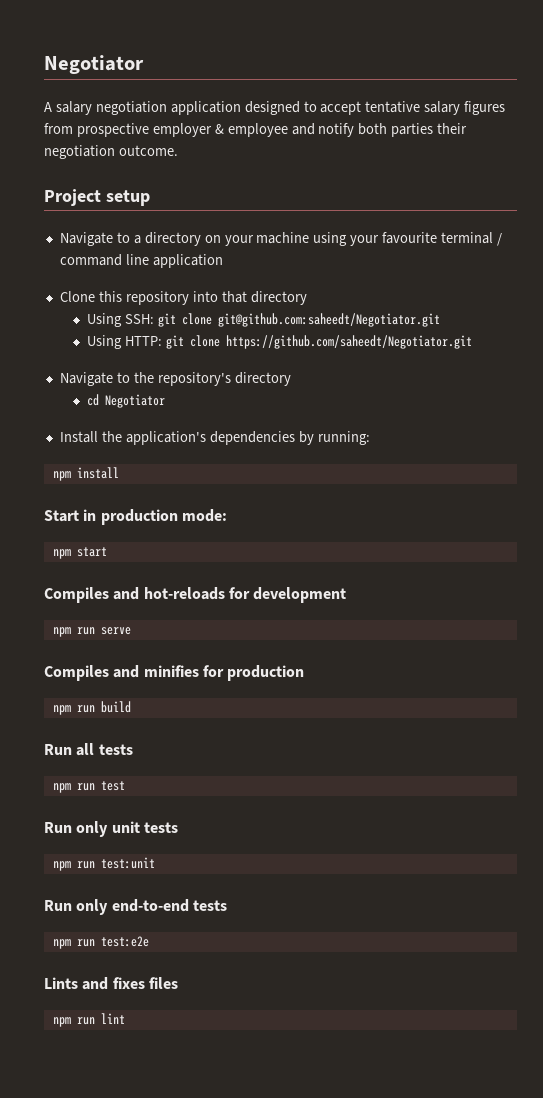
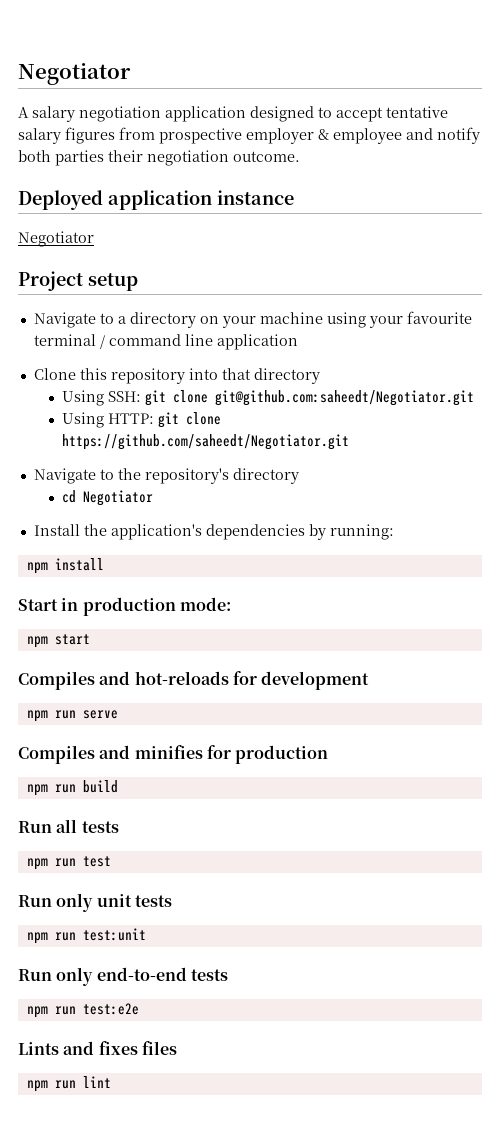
+ Deployed application instance
+ Negotiator

